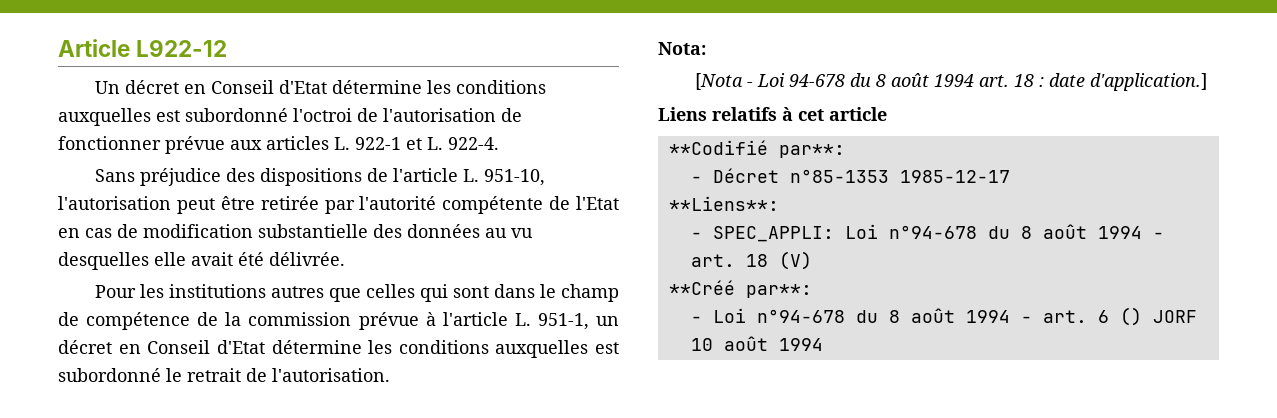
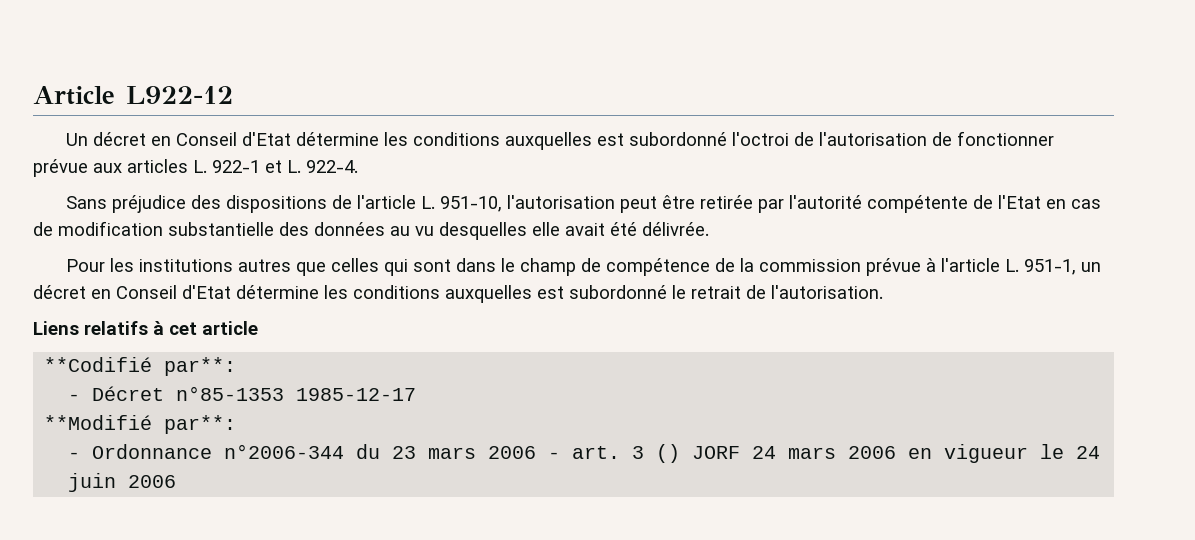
- Nota:
- [Nota - Loi 94-678 du 8 août 1994 art. 18 : date d'application.]
- **Liens**:
- - SPEC_APPLI: Loi n°94-678 du 8 août 1994 - art. 18 (V)
- **Créé par**:
- - Loi n°94-678 du 8 août 1994 - art. 6 () JORF 10 août 1994
+ **Modifié par**:
+ - Ordonnance n°2006-344 du 23 mars 2006 - art. 3 () JORF 24 mars 2006 en vigueur le 24 juin 2006

